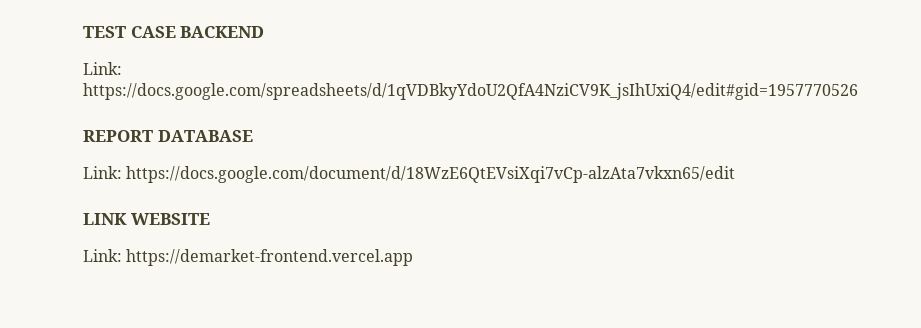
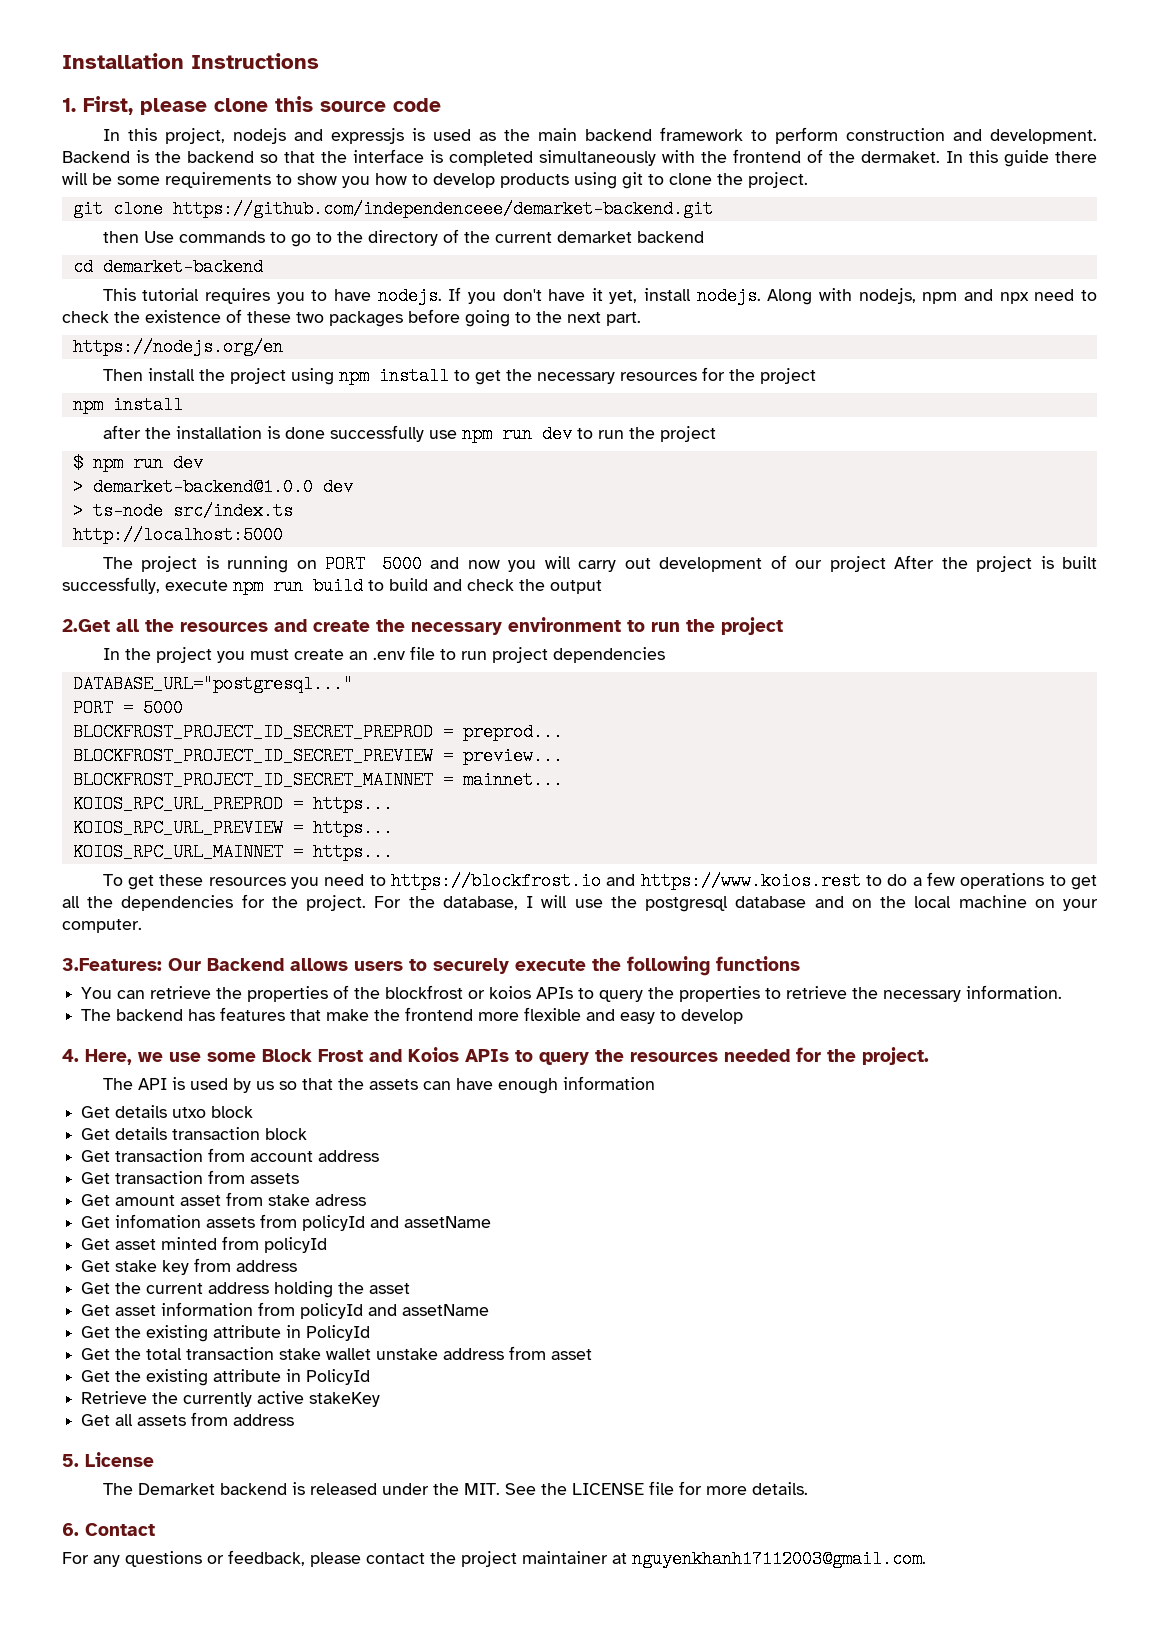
- TEST CASE BACKEND
- Link: https://docs.google.com/spreadsheets/d/1qVDBkyYdoU2QfA4NziCV9K_jsIhUxiQ4/edit#gid=1957770526
- REPORT DATABASE
- Link: https://docs.google.com/document/d/18WzE6QtEVsiXqi7vCp-alzAta7vkxn65/edit
- LINK WEBSITE
- Link: https://demarket-frontend.vercel.app
+ Installation Instructions
+ 1. First, please clone this source code
+ In this project, nodejs and expressjs is used as the main backend framework to perform construction and development. Backend is the backend so that the interface is completed simultaneously with the frontend of the dermaket. In this guide there will be some requirements to show you how to develop products using git to clone the project.
+ git clone https://github.com/independenceee/demarket-backend.git
+ then Use commands to go to the directory of the current demarket backend
+ cd demarket-backend
+ This tutorial requires you to have nodejs. If you don't have it yet, install nodejs. Along with nodejs, npm and npx need to check the existence of these two packages before going to the next part.
+ https://nodejs.org/en
+ Then install the project using npm install to get the necessary resources for the project
+ npm install
+ after the installation is done successfully use npm run dev to run the project
+ $ npm run dev
+ > demarket-backend@1.0.0 dev
+ > ts-node src/index.ts
+ http://localhost:5000
+ The project is running on PORT 5000 and now you will carry out development of our project After the project is built successfully, execute npm run build to build and check the output
+ 2.Get all the resources and create the necessary environment to run the project
+ In the project you must create an .env file to run project dependencies
+ DATABASE_URL="postgresql..."
+ PORT = 5000
+ BLOCKFROST_PROJECT_ID_SECRET_PREPROD = preprod...
+ BLOCKFROST_PROJECT_ID_SECRET_PREVIEW = preview...
+ BLOCKFROST_PROJECT_ID_SECRET_MAINNET = mainnet...
+ KOIOS_RPC_URL_PREPROD = https...
+ KOIOS_RPC_URL_PREVIEW = https...
+ KOIOS_RPC_URL_MAINNET = https...
+ To get these resources you need to https://blockfrost.io and https://www.koios.rest to do a few operations to get all the dependencies for the project. For the database, I will use the postgresql database and on the local machine on your computer.
+ 3.Features: Our Backend allows users to securely execute the following functions
+ You can retrieve the properties of the blockfrost or koios APIs to query the properties to retrieve the necessary information.
+ The backend has features that make the frontend more flexible and easy to develop
+ 4. Here, we use some Block Frost and Koios APIs to query the resources needed for the project.
+ The API is used by us so that the assets can have enough information
+ Get details utxo block
+ Get details transaction block
+ Get transaction from account address
+ Get transaction from assets
+ Get amount asset from stake adress
+ Get infomation assets from policyId and assetName
+ Get asset minted from policyId
+ Get stake key from address
+ Get the current address holding the asset
+ Get asset information from policyId and assetName
+ Get the existing attribute in PolicyId
+ Get the total transaction stake wallet unstake address from asset
+ Get the existing attribute in PolicyId
+ Retrieve the currently active stakeKey
+ Get all assets from address
+ 5. License
+ The Demarket backend is released under the MIT. See the LICENSE file for more details.
+ 6. Contact
+ For any questions or feedback, please contact the project maintainer at nguyenkhanh17112003@gmail.com.

